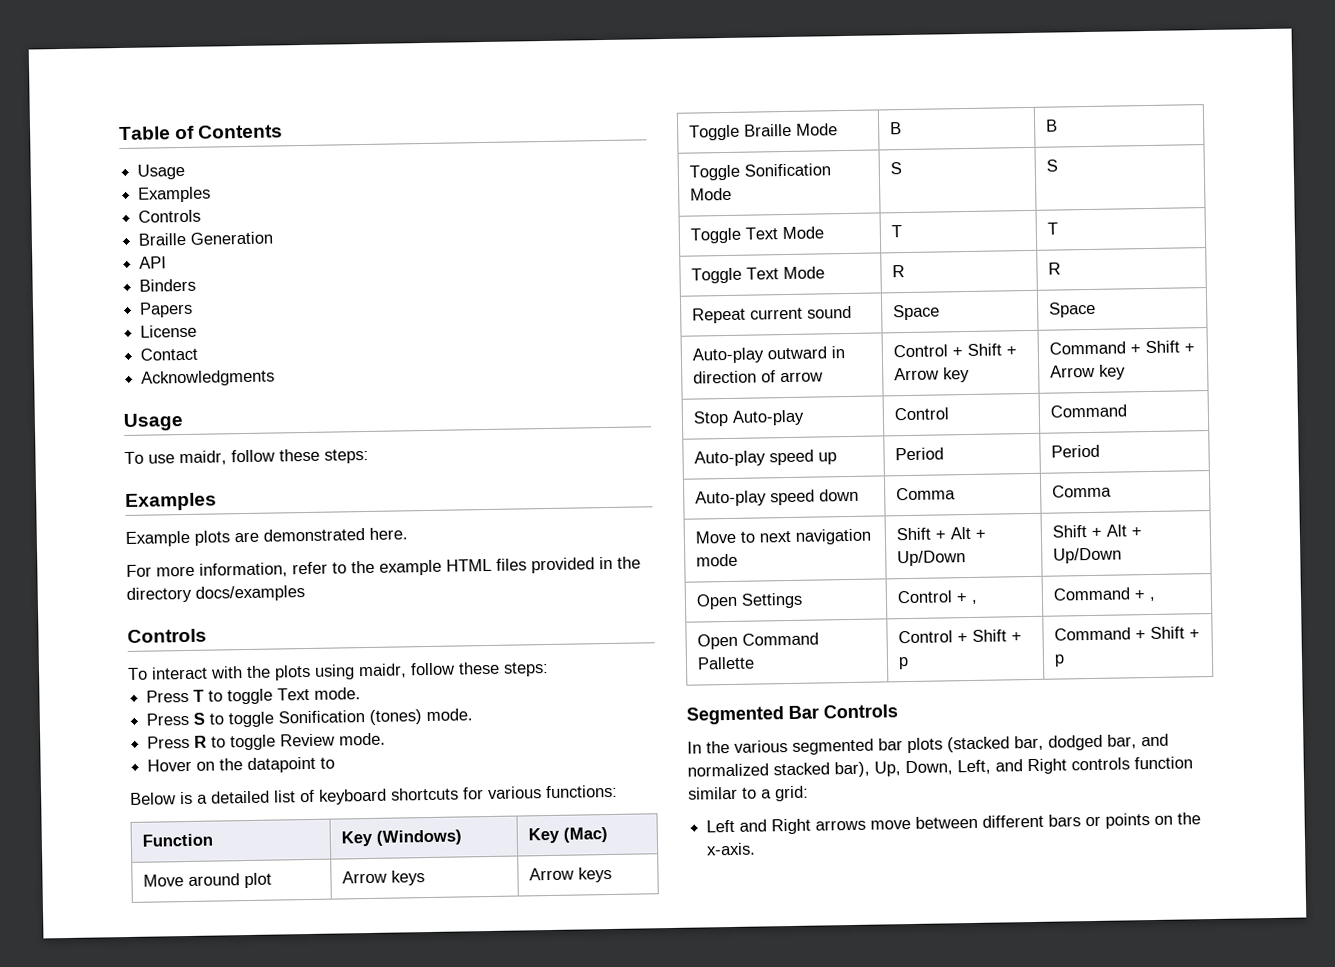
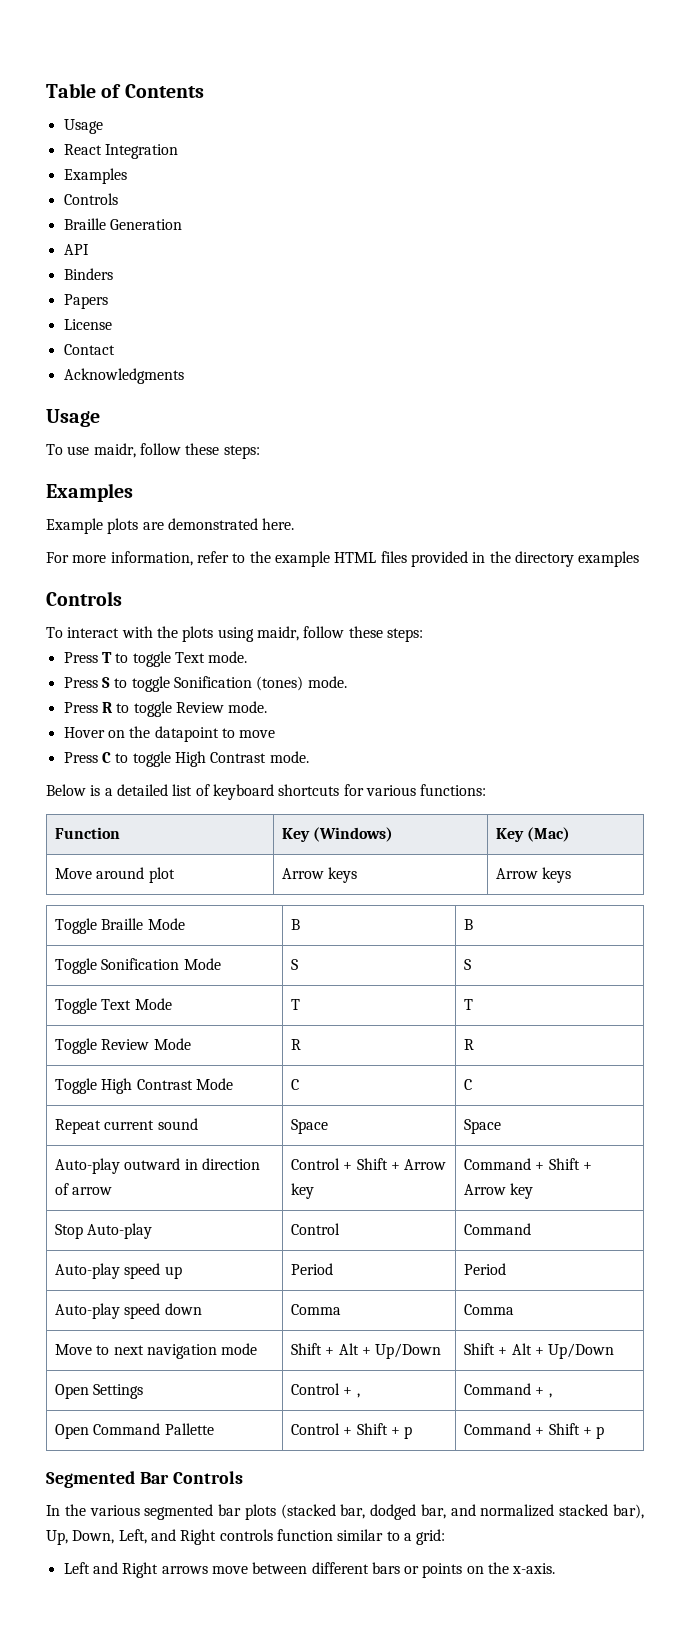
+ React Integration
- For more information, refer to the example HTML files provided in the directory docs/examples
+ For more information, refer to the example HTML files provided in the directory examples
- Hover on the datapoint to
+ Hover on the datapoint to move
+ Press C to toggle High Contrast mode.
- Toggle Text Mode | R | R
+ Toggle Review Mode | R | R
+ Toggle High Contrast Mode | C | C

